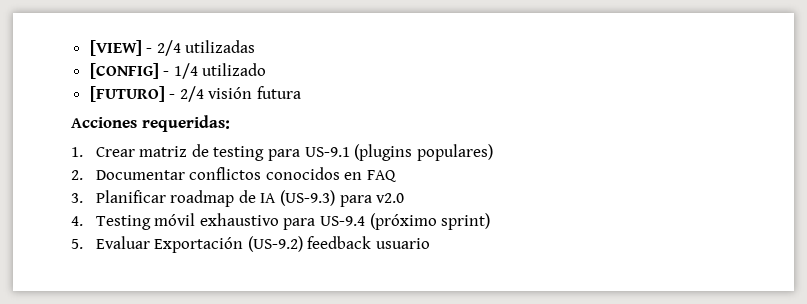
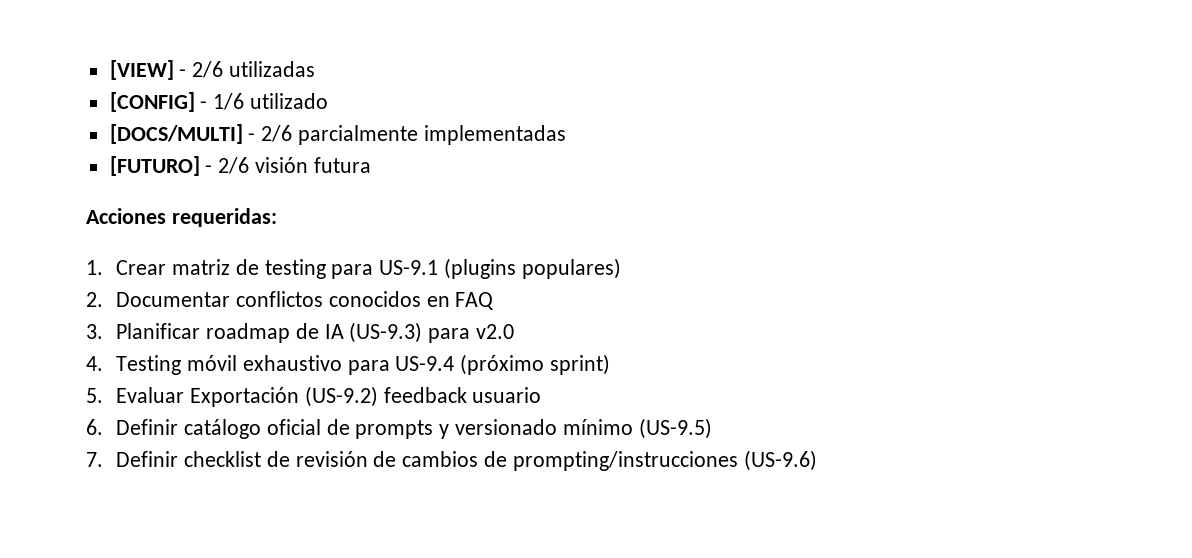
- [VIEW] - 2/4 utilizadas
+ [VIEW] - 2/6 utilizadas
- [CONFIG] - 1/4 utilizado
+ [CONFIG] - 1/6 utilizado
+ [DOCS/MULTI] - 2/6 parcialmente implementadas
- [FUTURO] - 2/4 visión futura
+ [FUTURO] - 2/6 visión futura
+ 6. Definir catálogo oficial de prompts y versionado mínimo (US-9.5)
+ 7. Definir checklist de revisión de cambios de prompting/instrucciones (US-9.6)

